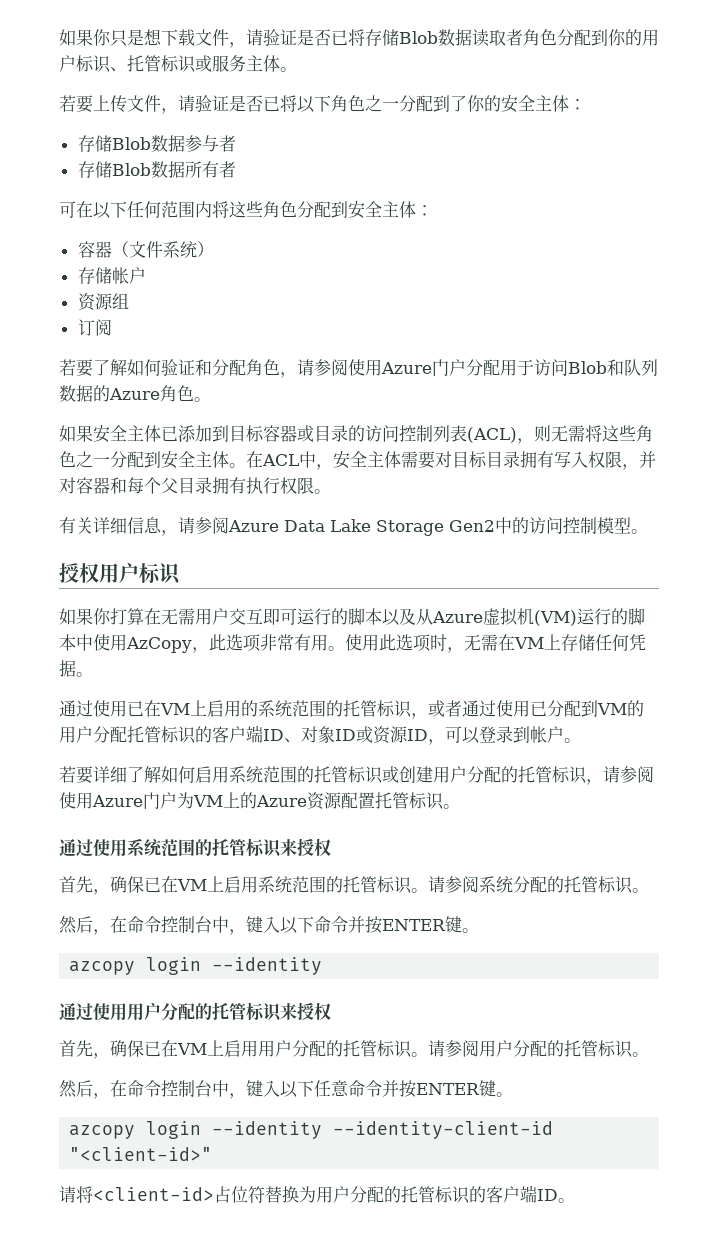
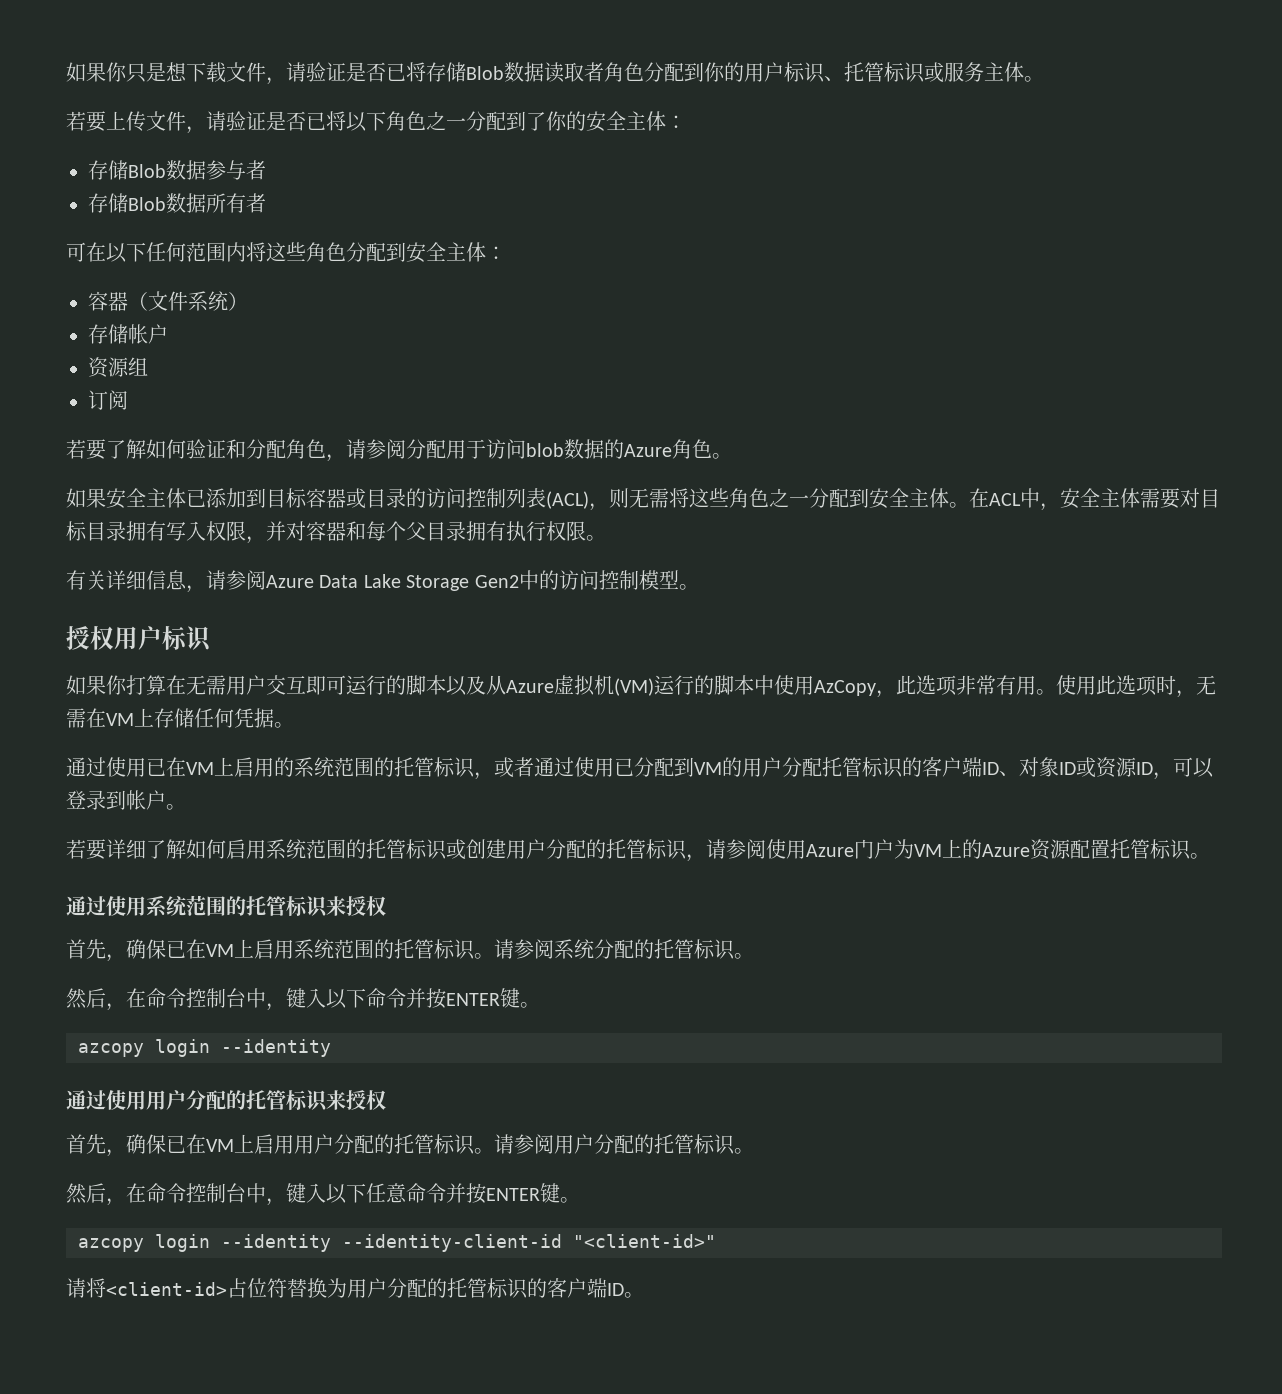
- 若要了解如何验证和分配角色，请参阅使用Azure门户分配用于访问Blob和队列数据的Azure角色。
+ 若要了解如何验证和分配角色，请参阅分配用于访问blob数据的Azure角色。

